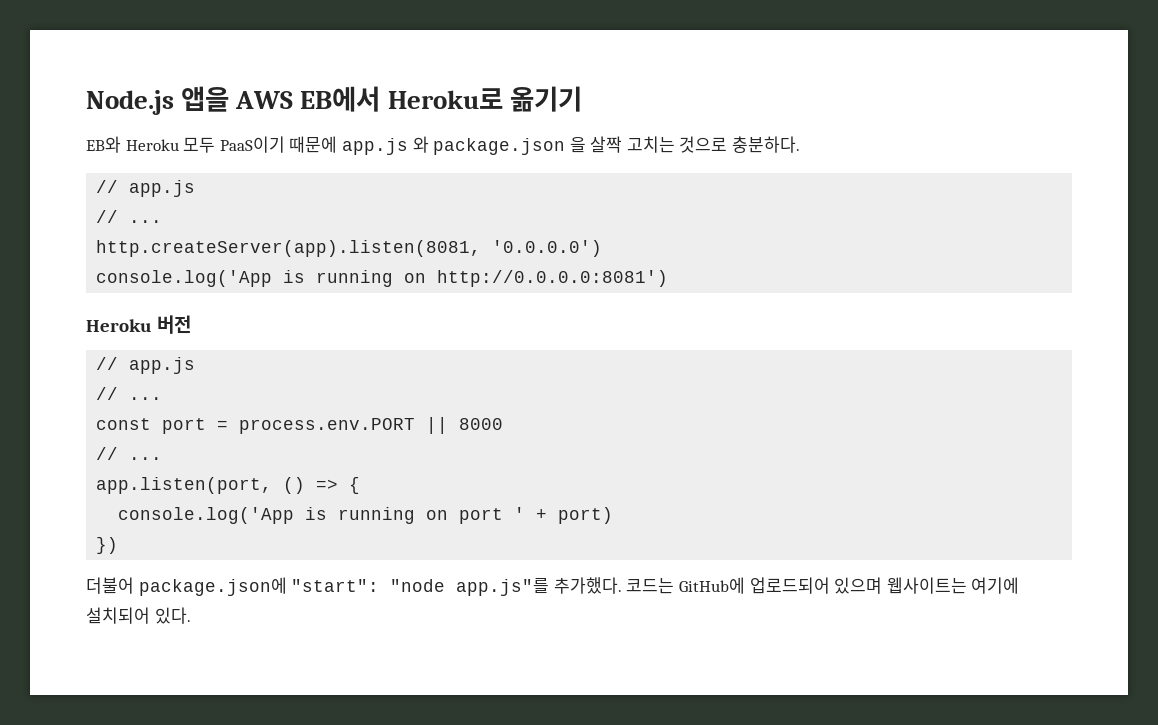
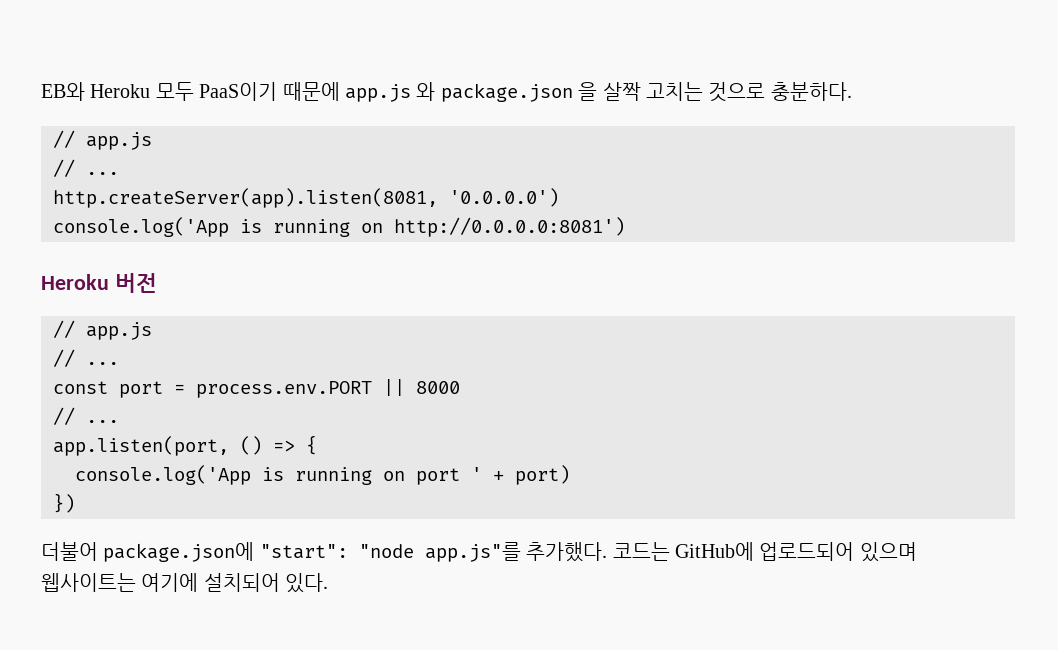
- Node.js 앱을 AWS EB에서 Heroku로 옮기기

